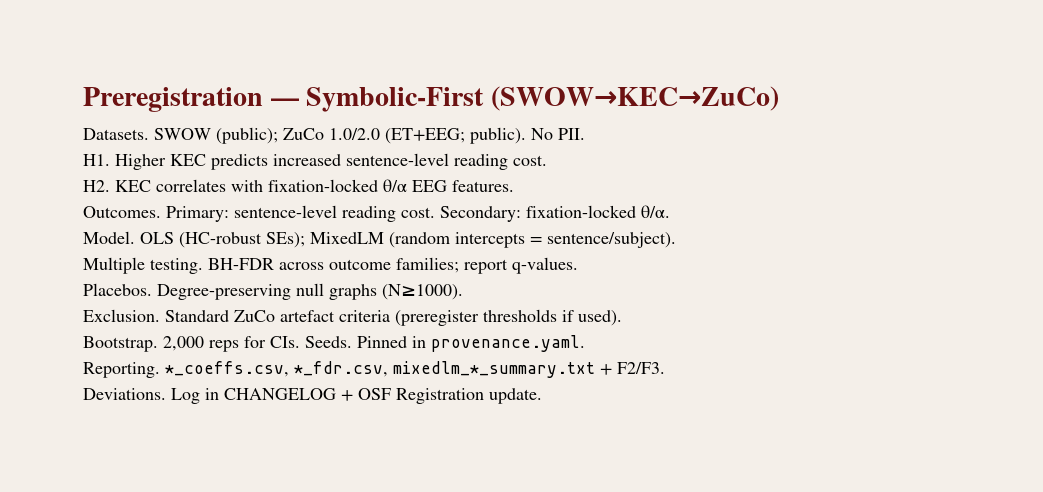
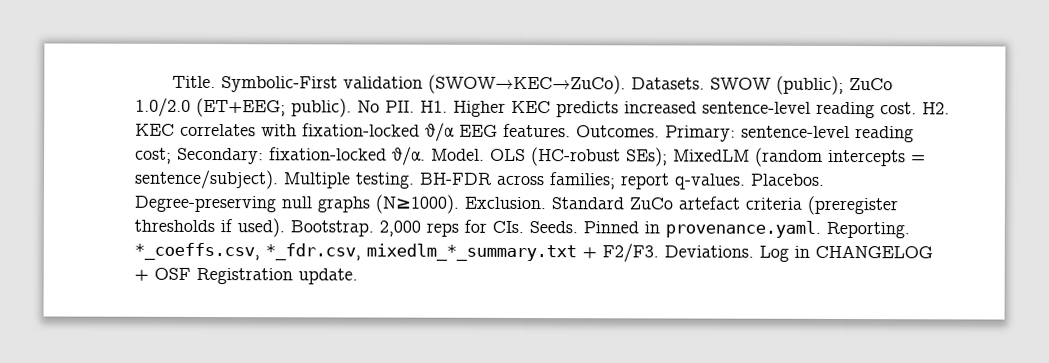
- Preregistration — Symbolic-First (SWOW→KEC→ZuCo)
- Datasets.
+ Title. Symbolic-First validation (SWOW→KEC→ZuCo). Datasets.
- No PII.
- H1. Higher KEC predicts increased sentence-level reading cost.
- H2. KEC correlates with fixation-locked θ/α EEG features.
- Outcomes.
+ No PII. H1. Higher KEC predicts increased sentence-level reading cost. H2. KEC correlates with fixation-locked θ/α EEG features. Outcomes.
- Primary: sentence-level reading cost. Secondary: fixation-locked θ/α.
- Model.
+ Primary: sentence-level reading cost; Secondary: fixation-locked θ/α. Model.
- OLS (HC-robust SEs); MixedLM (random intercepts = sentence/subject).
- Multiple testing.
+ OLS (HC-robust SEs); MixedLM (random intercepts = sentence/subject). Multiple testing.
- BH-FDR across outcome families; report q-values.
- Placebos.
+ BH-FDR across families; report q-values. Placebos.
- Degree-preserving null graphs (N≥1000).
- Exclusion.
+ Degree-preserving null graphs (N≥1000). Exclusion.
- Standard ZuCo artefact criteria (preregister thresholds if used).
- Bootstrap.
+ Standard ZuCo artefact criteria (preregister thresholds if used). Bootstrap.
- Pinned in provenance.yaml.
- Reporting.
+ Pinned in provenance.yaml. Reporting.
- *_coeffs.csv, *_fdr.csv, mixedlm_*_summary.txt + F2/F3.
- Deviations.
+ *_coeffs.csv, *_fdr.csv, mixedlm_*_summary.txt + F2/F3. Deviations.

